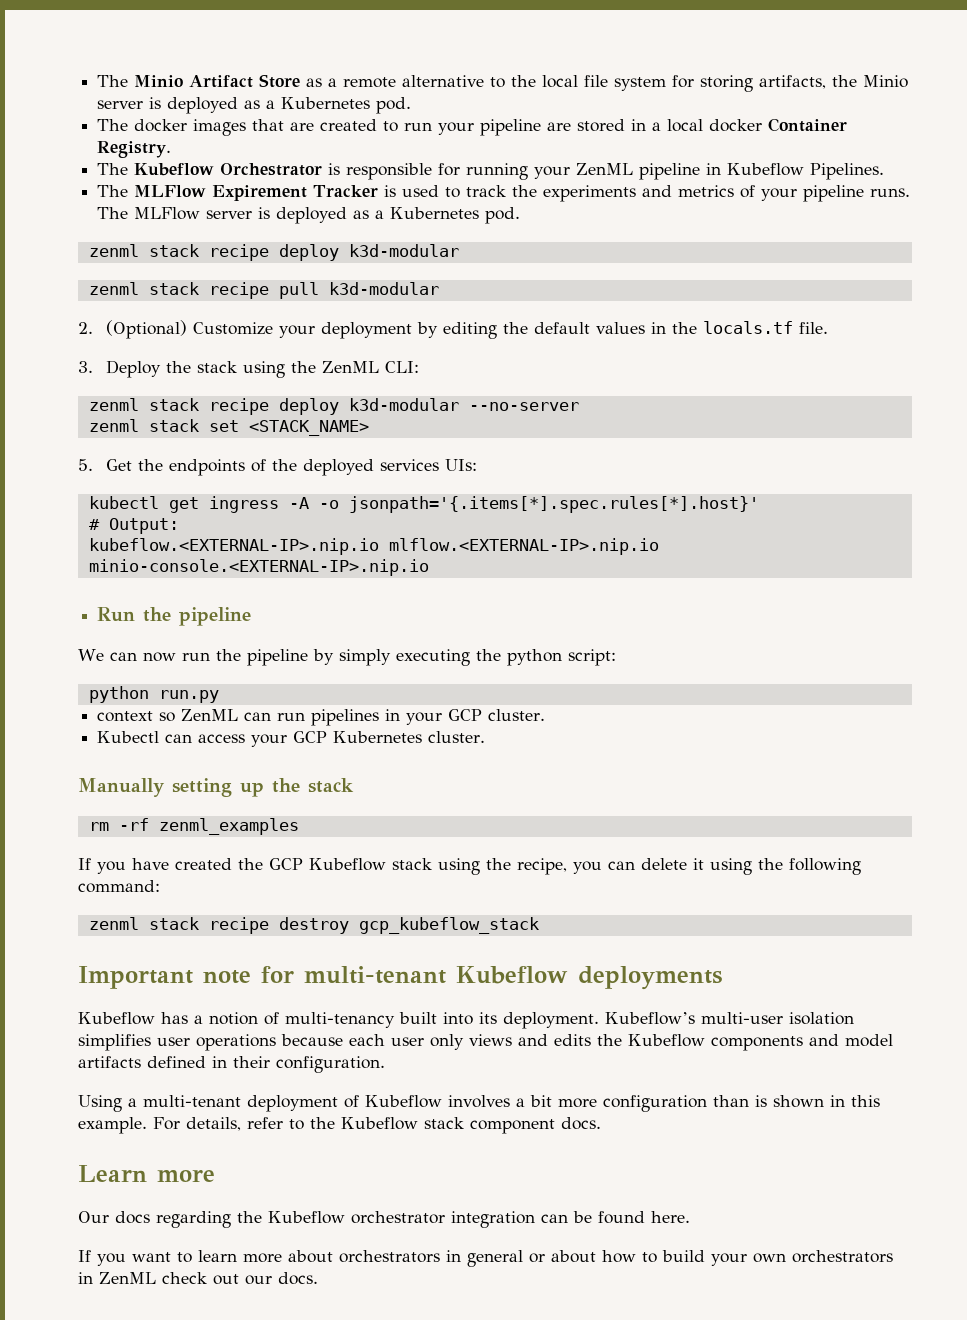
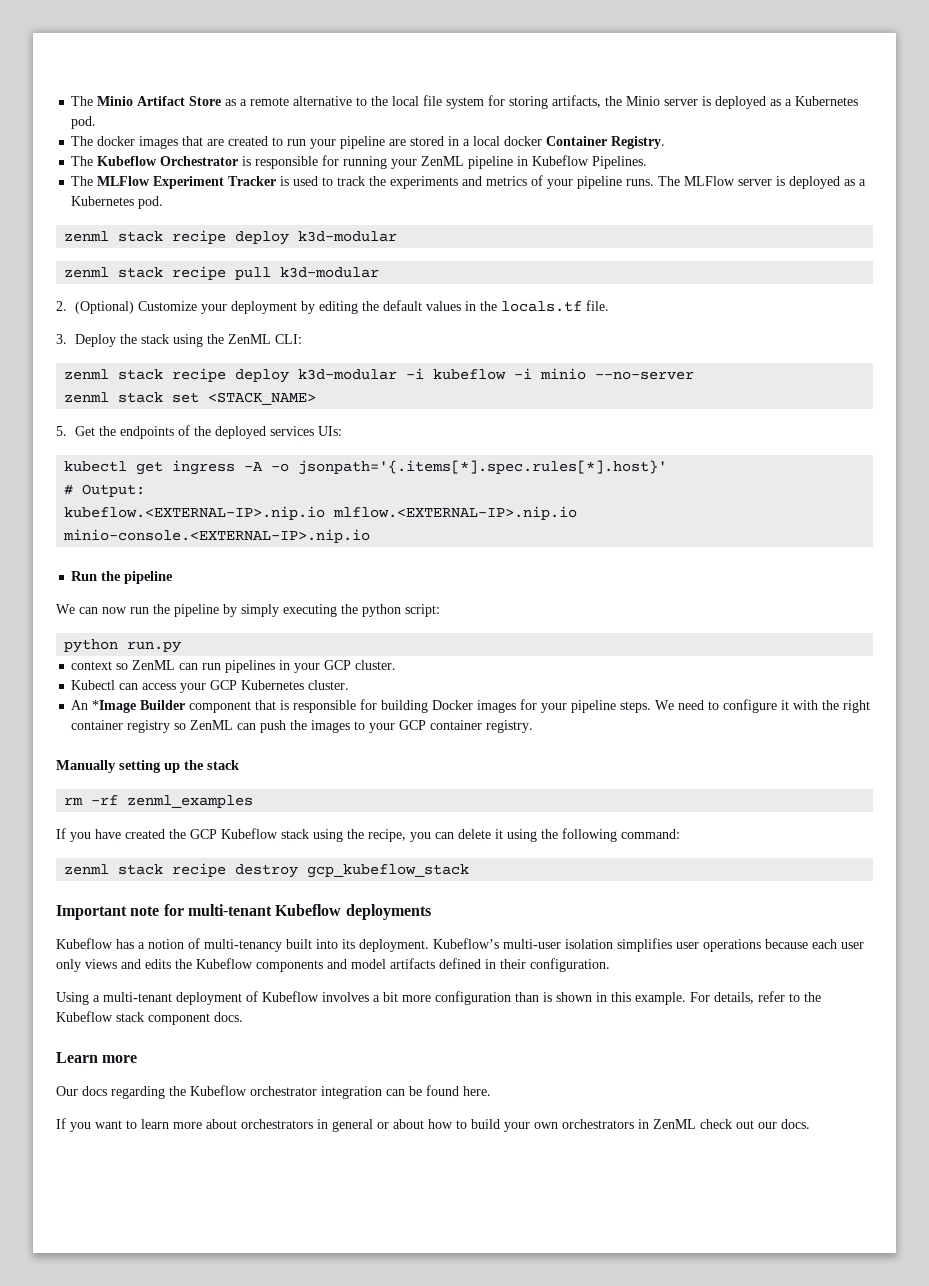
- The MLFlow Expirement Tracker is used to track the experiments and metrics of your pipeline runs.
+ The MLFlow Experiment Tracker is used to track the experiments and metrics of your pipeline runs.
- zenml stack recipe deploy k3d-modular --no-server
+ zenml stack recipe deploy k3d-modular -i kubeflow -i minio --no-server
+ An *Image Builder component that is responsible for building Docker images for your pipeline steps. We need to configure it with the right container registry so ZenML can push the images to your GCP container registry.

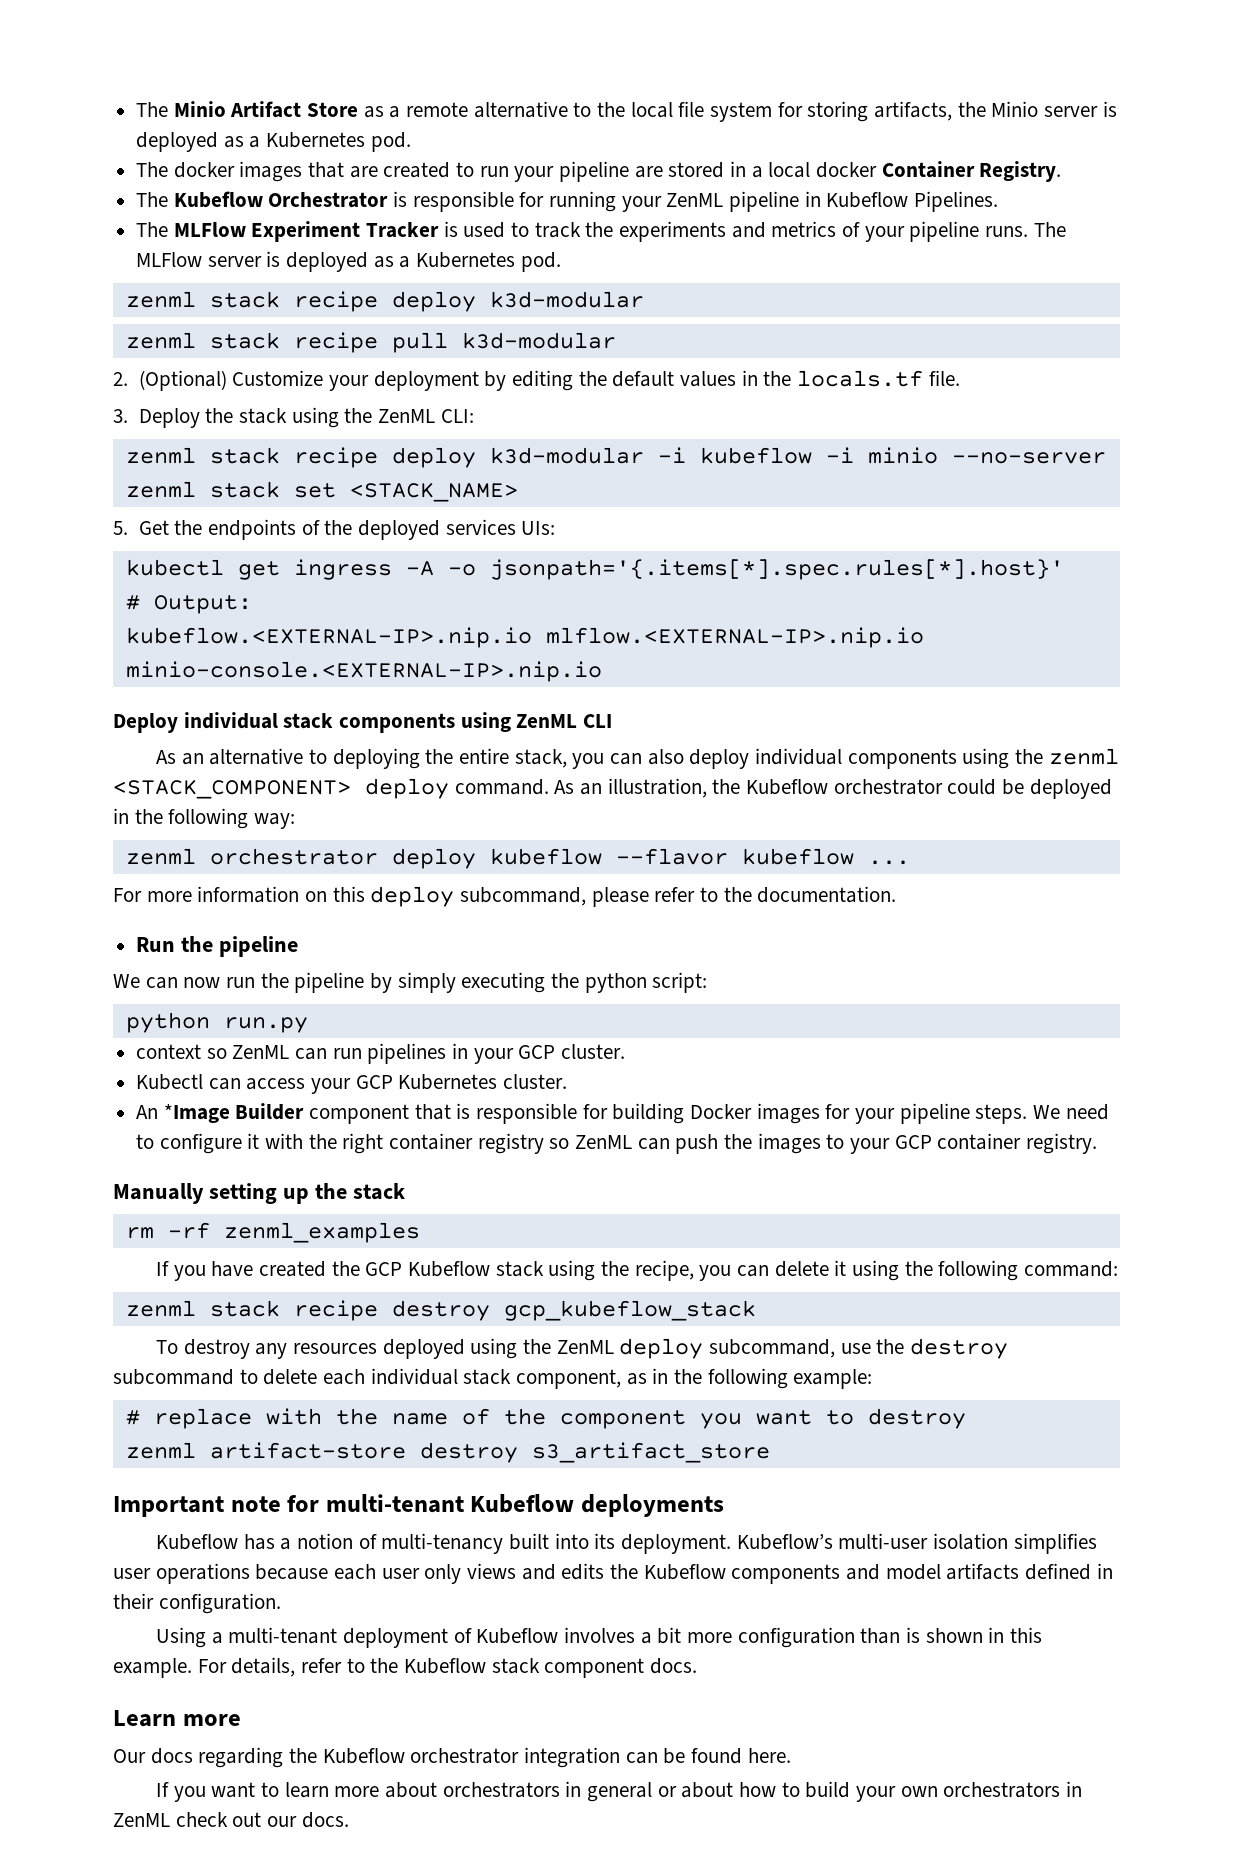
+ Deploy individual stack components using ZenML CLI
+ As an alternative to deploying the entire stack, you can also deploy individual components using the zenml <STACK_COMPONENT> deploy command. As an illustration, the Kubeflow orchestrator could be deployed in the following way:
+ zenml orchestrator deploy kubeflow --flavor kubeflow ...
+ For more information on this deploy subcommand, please refer to the documentation.
+ To destroy any resources deployed using the ZenML deploy subcommand, use the destroy subcommand to delete each individual stack component, as in the following example:
+ # replace with the name of the component you want to destroy
+ zenml artifact-store destroy s3_artifact_store

